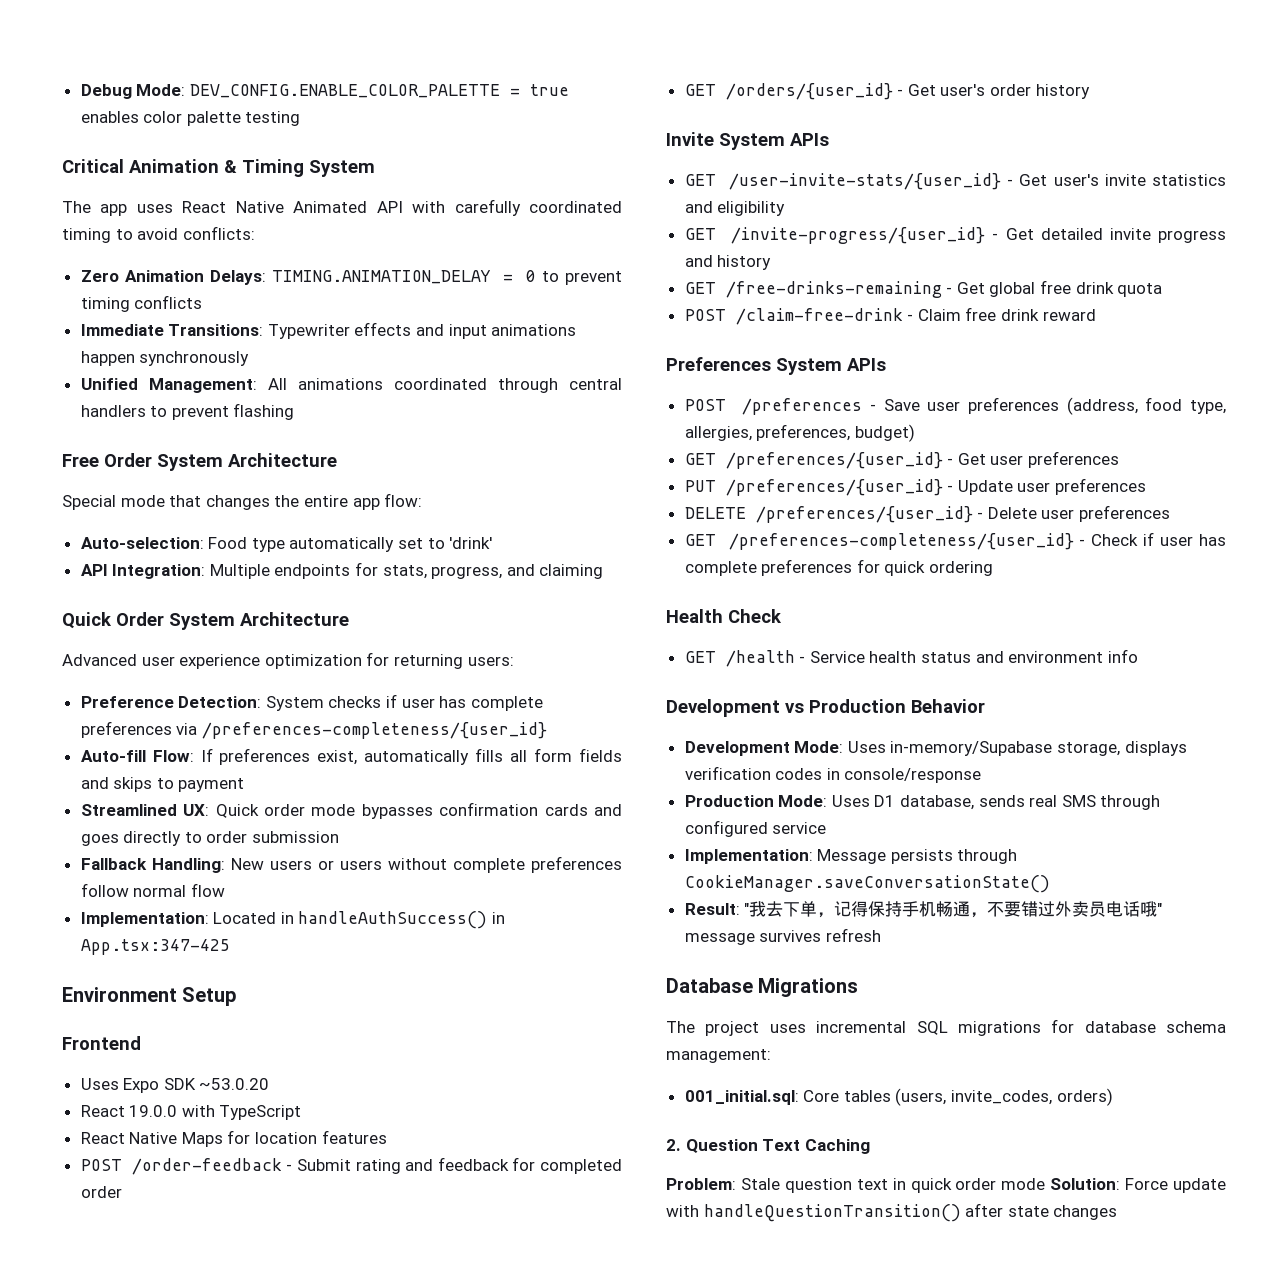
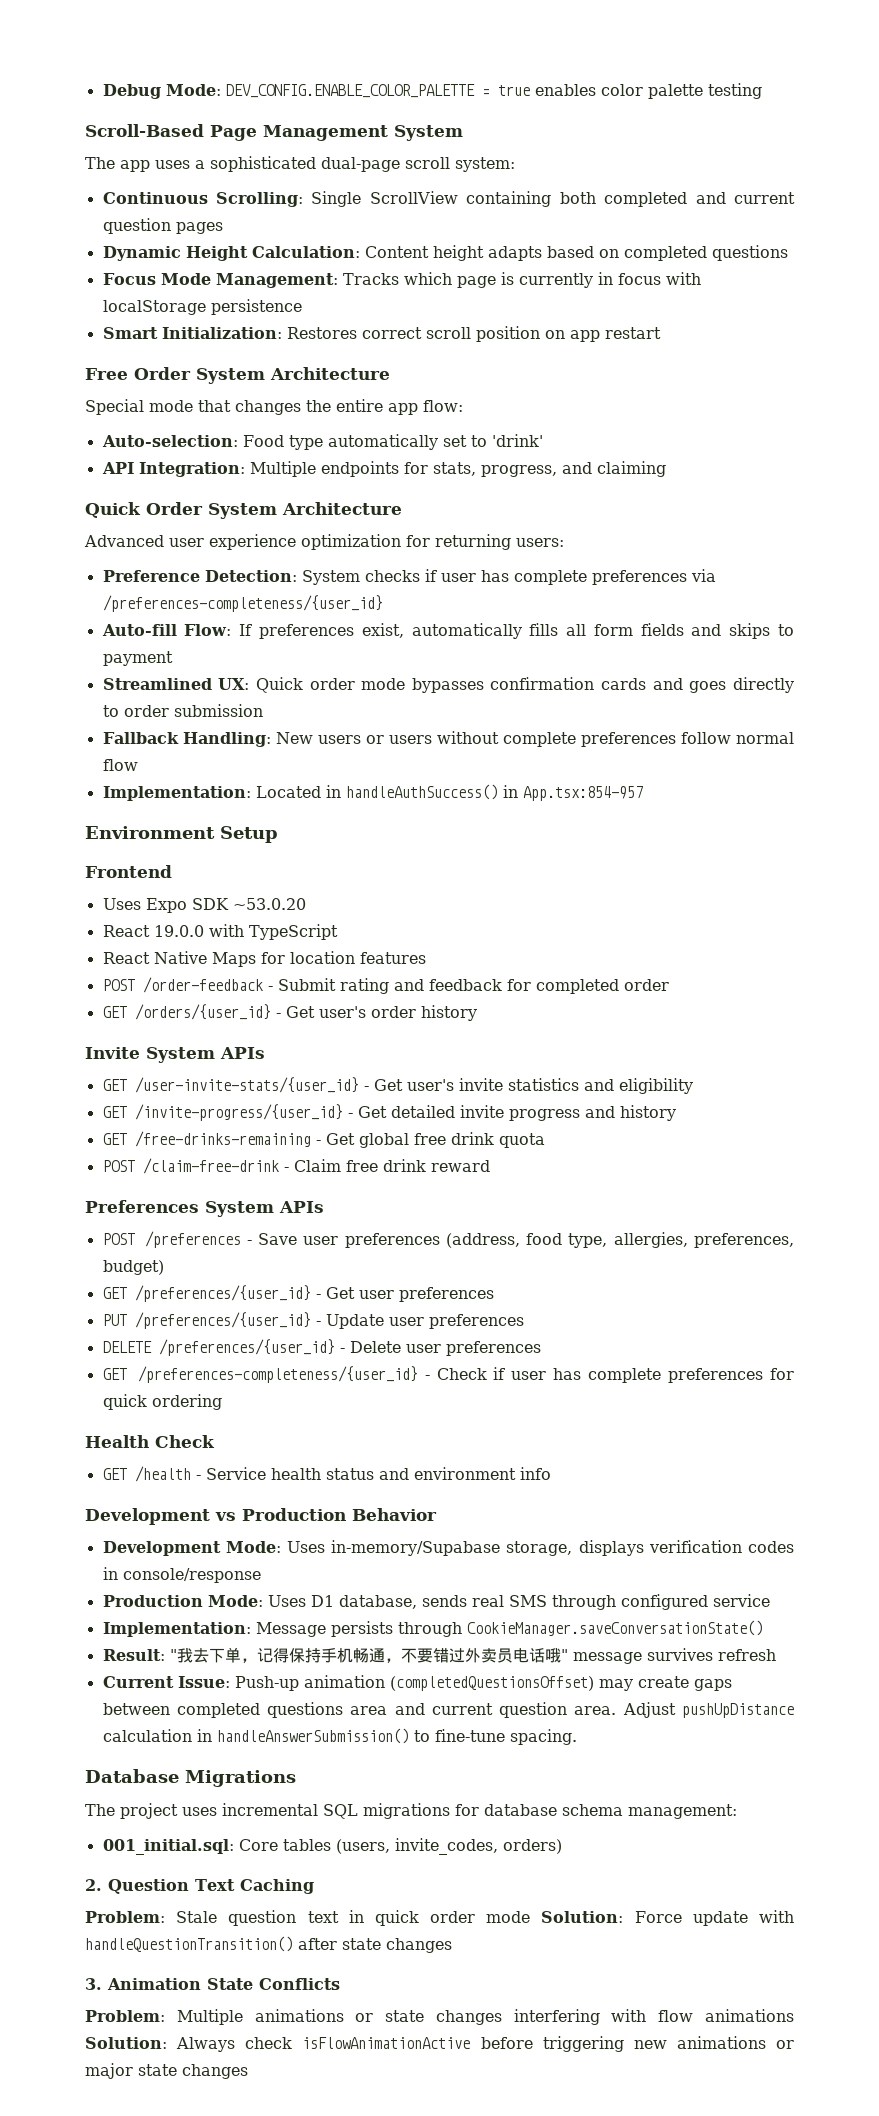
- Critical Animation & Timing System
+ Scroll-Based Page Management System
- The app uses React Native Animated API with carefully coordinated timing to avoid conflicts:
- Zero Animation Delays: TIMING.ANIMATION_DELAY = 0 to prevent timing conflicts
- Immediate Transitions: Typewriter effects and input animations happen synchronously
- Unified Management: All animations coordinated through central handlers to prevent flashing
+ The app uses a sophisticated dual-page scroll system:
+ Continuous Scrolling: Single ScrollView containing both completed and current question pages
+ Dynamic Height Calculation: Content height adapts based on completed questions
+ Focus Mode Management: Tracks which page is currently in focus with localStorage persistence
+ Smart Initialization: Restores correct scroll position on app restart
- Implementation: Located in handleAuthSuccess() in App.tsx:347-425
+ Implementation: Located in handleAuthSuccess() in App.tsx:854-957
+ Current Issue: Push-up animation (completedQuestionsOffset) may create gaps between completed questions area and current question area. Adjust pushUpDistance calculation in handleAnswerSubmission() to fine-tune spacing.
+ 3. Animation State Conflicts
+ Problem: Multiple animations or state changes interfering with flow animations Solution: Always check isFlowAnimationActive before triggering new animations or major state changes

